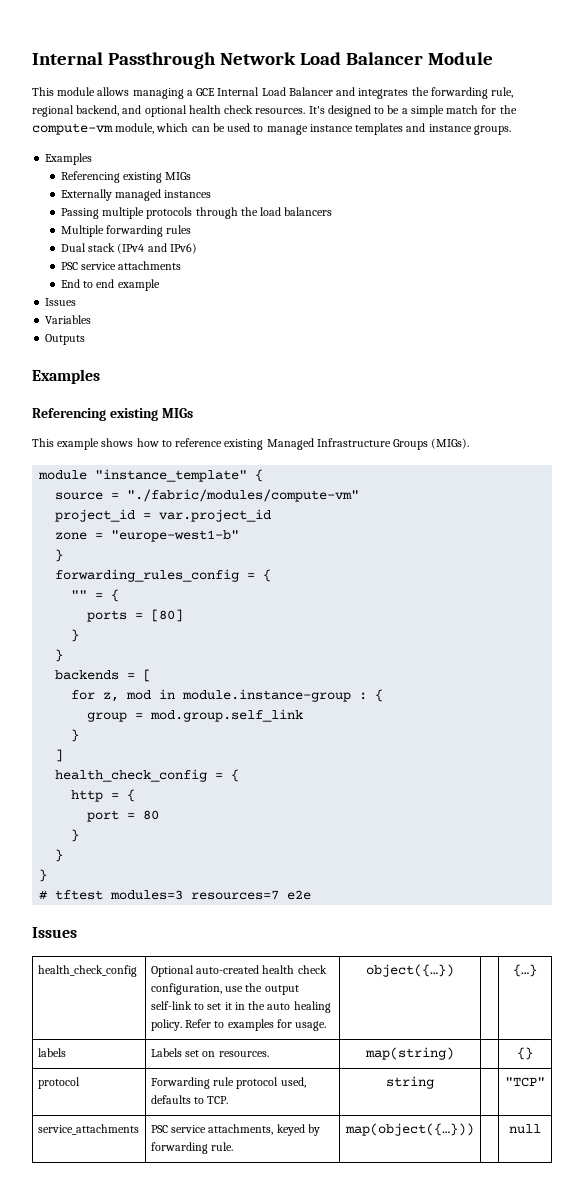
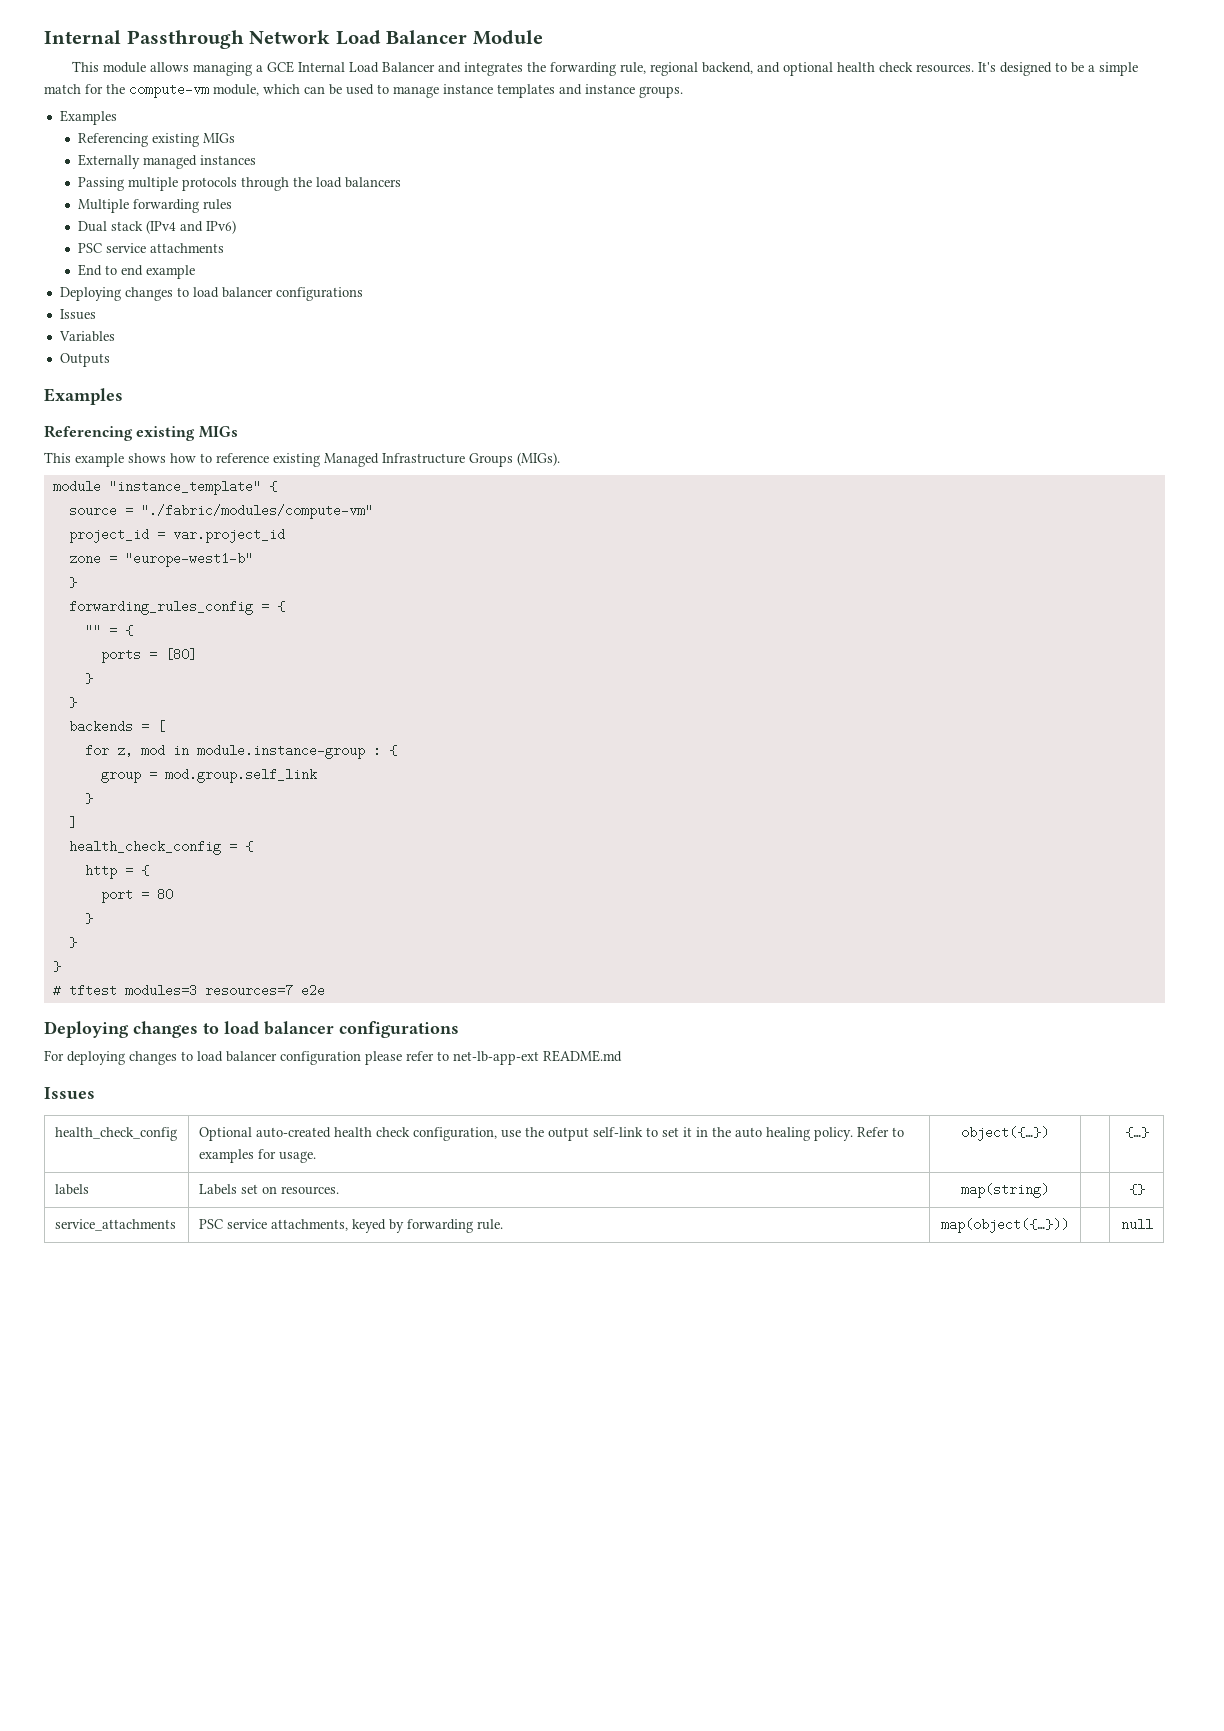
  End to end example
+ Deploying changes to load balancer configurations
  # tftest modules=3 resources=7 e2e
+ Deploying changes to load balancer configurations
+ For deploying changes to load balancer configuration please refer to net-lb-app-ext README.md
- protocol | Forwarding rule protocol used, defaults to TCP. | string | | "TCP"

